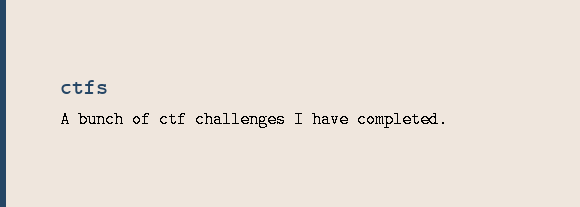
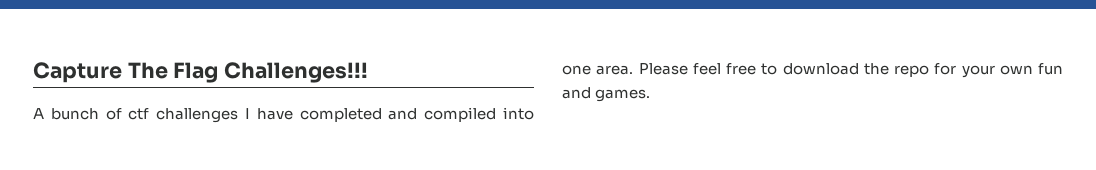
- ctfs
+ Capture The Flag Challenges!!!
- A bunch of ctf challenges I have completed.
+ A bunch of ctf challenges I have completed and compiled into one area. Please feel free to download the repo for your own fun and games.

